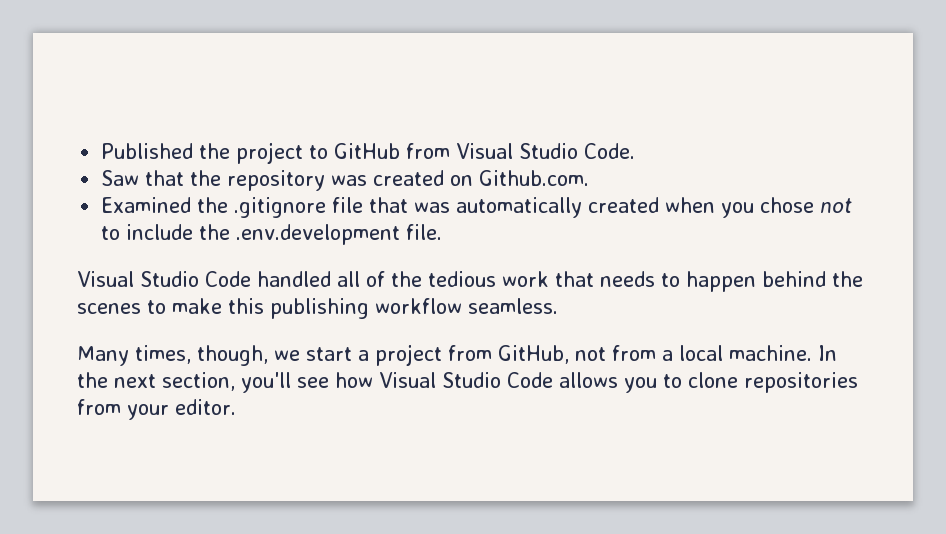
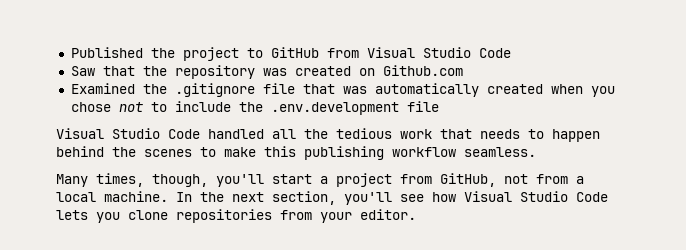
- Published the project to GitHub from Visual Studio Code.
+ Published the project to GitHub from Visual Studio Code
- Saw that the repository was created on Github.com.
+ Saw that the repository was created on Github.com
- Examined the .gitignore file that was automatically created when you chose not to include the .env.development file.
+ Examined the .gitignore file that was automatically created when you chose not to include the .env.development file
- Visual Studio Code handled all of the tedious work that needs to happen behind the scenes to make this publishing workflow seamless.
+ Visual Studio Code handled all the tedious work that needs to happen behind the scenes to make this publishing workflow seamless.
- Many times, though, we start a project from GitHub, not from a local machine.
+ Many times, though, you'll start a project from GitHub, not from a local machine.
- In the next section, you'll see how Visual Studio Code allows you to clone repositories from your editor.
+ In the next section, you'll see how Visual Studio Code lets you clone repositories from your editor.

